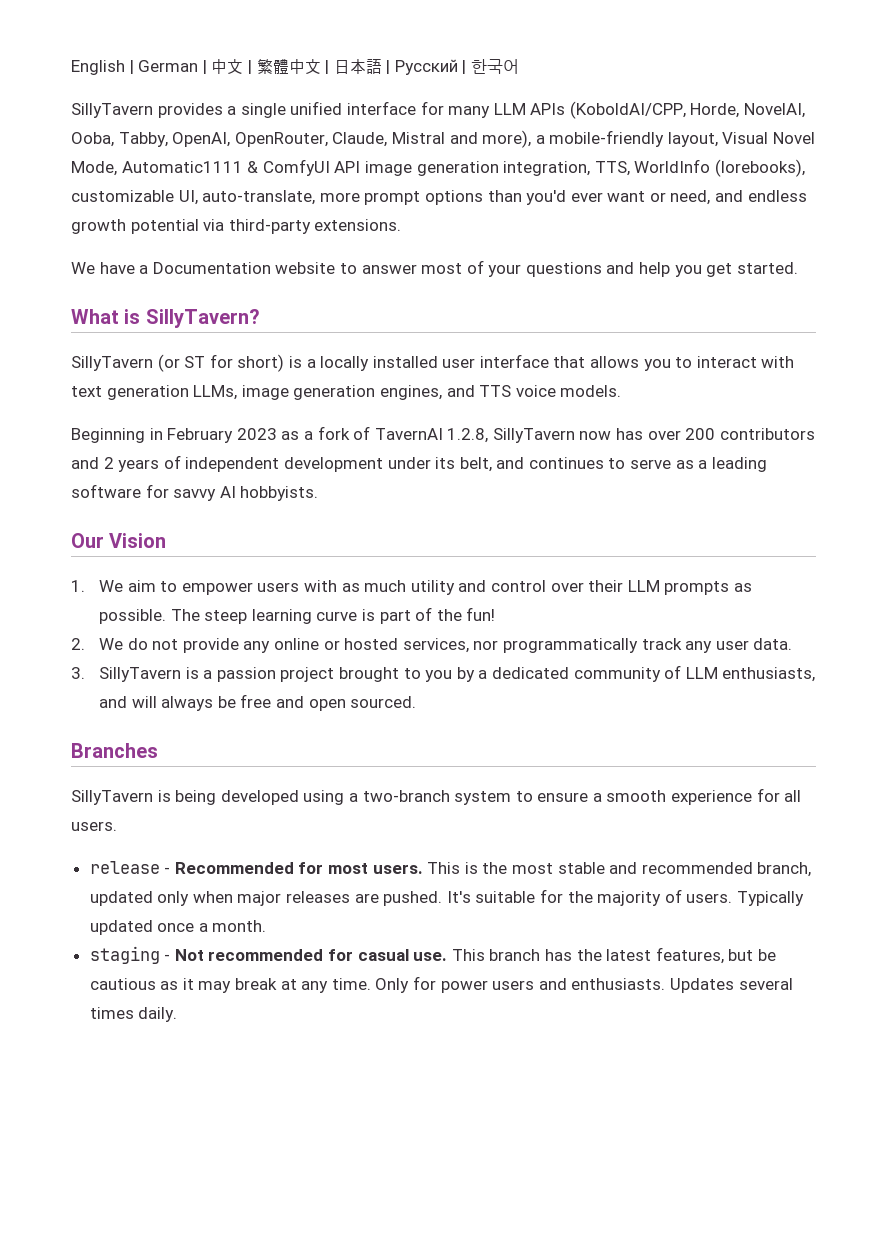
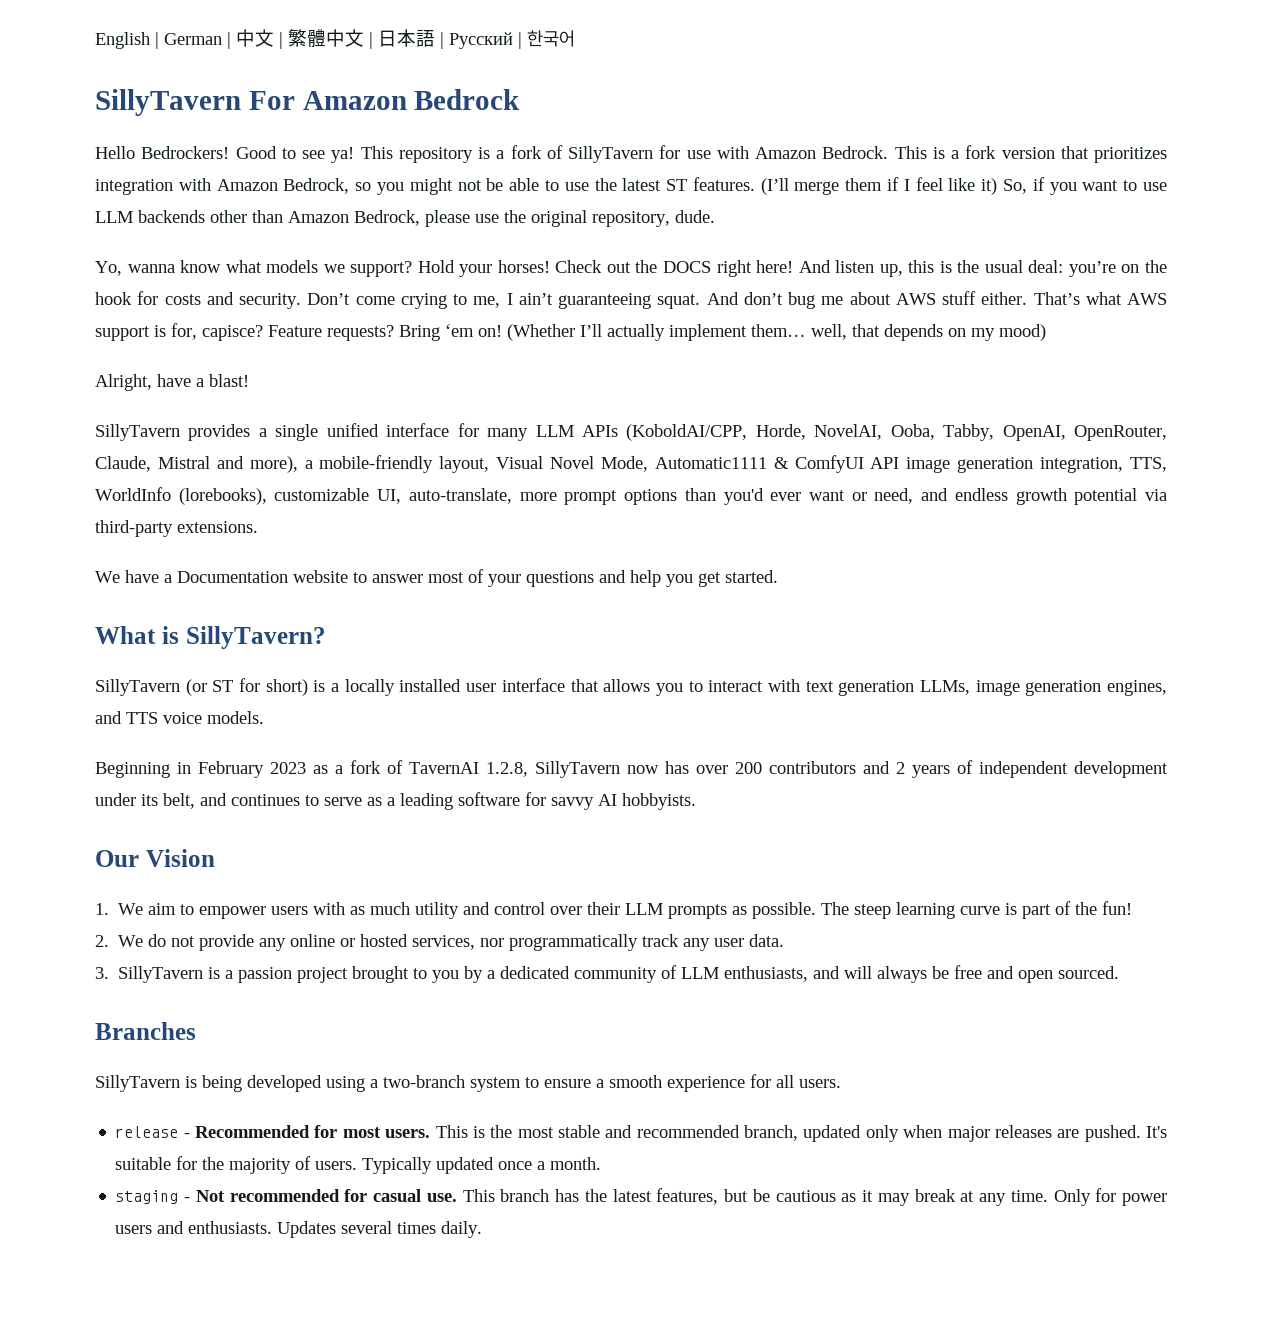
+ SillyTavern For Amazon Bedrock
+ Hello Bedrockers! Good to see ya! This repository is a fork of SillyTavern for use with Amazon Bedrock. This is a fork version that prioritizes integration with Amazon Bedrock, so you might not be able to use the latest ST features. (I’ll merge them if I feel like it) So, if you want to use LLM backends other than Amazon Bedrock, please use the original repository, dude.
+ Yo, wanna know what models we support? Hold your horses! Check out the DOCS right here! And listen up, this is the usual deal: you’re on the hook for costs and security. Don’t come crying to me, I ain’t guaranteeing squat. And don’t bug me about AWS stuff either. That’s what AWS support is for, capisce? Feature requests? Bring ‘em on! (Whether I’ll actually implement them… well, that depends on my mood)
+ Alright, have a blast!

